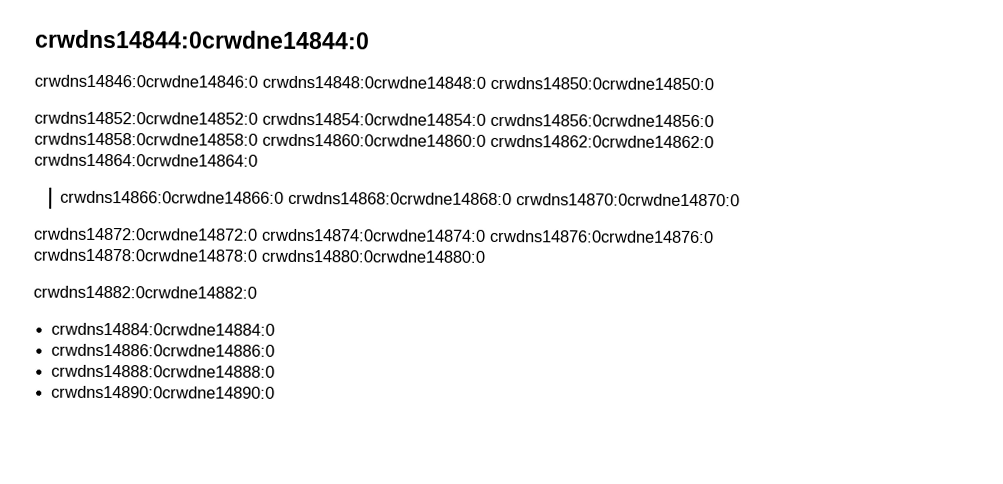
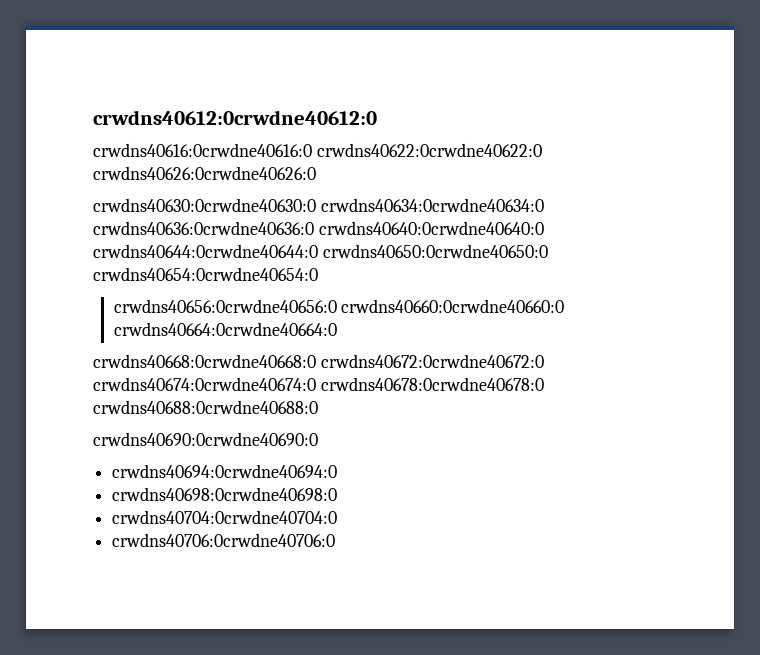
- crwdns14844:0crwdne14844:0
- crwdns14846:0crwdne14846:0 crwdns14848:0crwdne14848:0 crwdns14850:0crwdne14850:0
- crwdns14852:0crwdne14852:0 crwdns14854:0crwdne14854:0 crwdns14856:0crwdne14856:0 crwdns14858:0crwdne14858:0 crwdns14860:0crwdne14860:0 crwdns14862:0crwdne14862:0 crwdns14864:0crwdne14864:0
- crwdns14866:0crwdne14866:0 crwdns14868:0crwdne14868:0 crwdns14870:0crwdne14870:0
- crwdns14872:0crwdne14872:0 crwdns14874:0crwdne14874:0 crwdns14876:0crwdne14876:0 crwdns14878:0crwdne14878:0 crwdns14880:0crwdne14880:0
- crwdns14882:0crwdne14882:0
- crwdns14884:0crwdne14884:0
- crwdns14886:0crwdne14886:0
- crwdns14888:0crwdne14888:0
- crwdns14890:0crwdne14890:0
+ crwdns40612:0crwdne40612:0
+ crwdns40616:0crwdne40616:0 crwdns40622:0crwdne40622:0 crwdns40626:0crwdne40626:0
+ crwdns40630:0crwdne40630:0 crwdns40634:0crwdne40634:0 crwdns40636:0crwdne40636:0 crwdns40640:0crwdne40640:0 crwdns40644:0crwdne40644:0 crwdns40650:0crwdne40650:0 crwdns40654:0crwdne40654:0
+ crwdns40656:0crwdne40656:0 crwdns40660:0crwdne40660:0 crwdns40664:0crwdne40664:0
+ crwdns40668:0crwdne40668:0 crwdns40672:0crwdne40672:0 crwdns40674:0crwdne40674:0 crwdns40678:0crwdne40678:0 crwdns40688:0crwdne40688:0
+ crwdns40690:0crwdne40690:0
+ crwdns40694:0crwdne40694:0
+ crwdns40698:0crwdne40698:0
+ crwdns40704:0crwdne40704:0
+ crwdns40706:0crwdne40706:0

